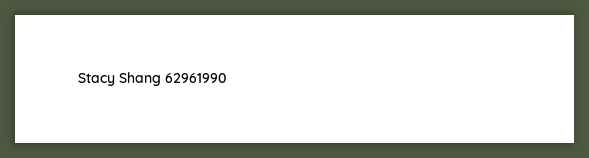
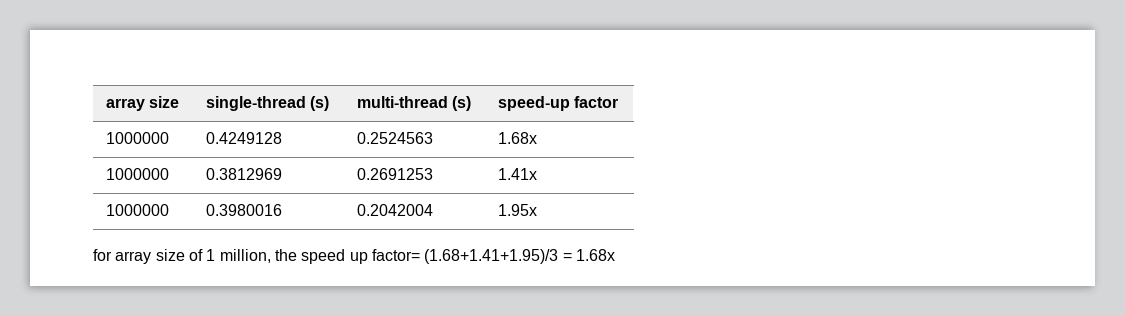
- Stacy Shang 62961990
+ array size | single-thread (s) | multi-thread (s) | speed-up factor
+ 1000000 | 0.4249128 | 0.2524563 | 1.68x
+ 1000000 | 0.3812969 | 0.2691253 | 1.41x
+ 1000000 | 0.3980016 | 0.2042004 | 1.95x
+ for array size of 1 million, the speed up factor= (1.68+1.41+1.95)/3 = 1.68x

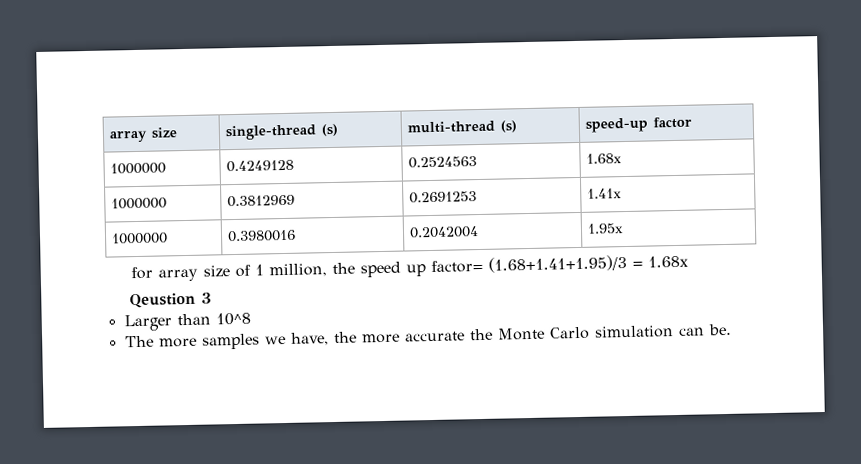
+ Qeustion 3
+ Larger than 10^8
+ The more samples we have, the more accurate the Monte Carlo simulation can be.

